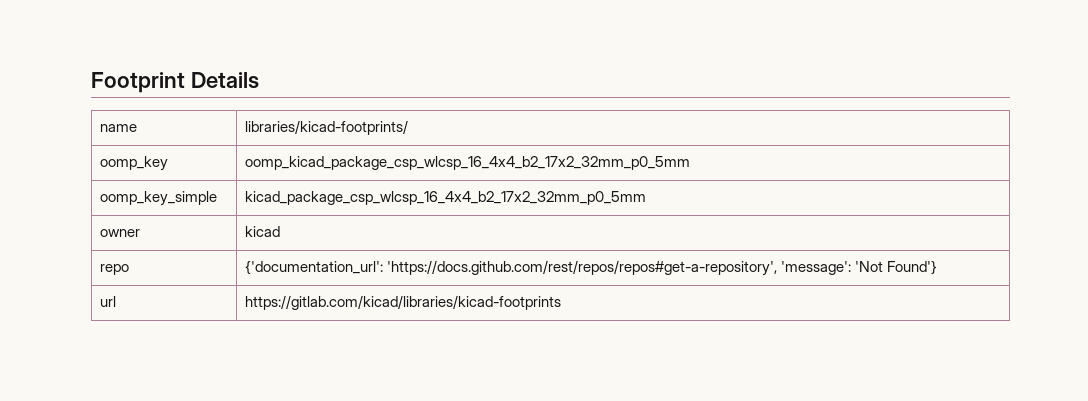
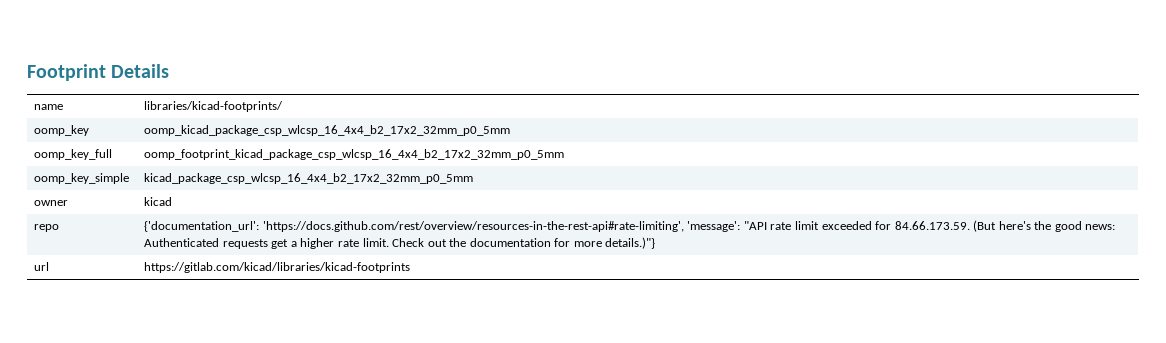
+ oomp_key_full | oomp_footprint_kicad_package_csp_wlcsp_16_4x4_b2_17x2_32mm_p0_5mm
- repo | {'documentation_url': 'https://docs.github.com/rest/repos/repos#get-a-repository', 'message': 'Not Found'}
+ repo | {'documentation_url': 'https://docs.github.com/rest/overview/resources-in-the-rest-api#rate-limiting', 'message': "API rate limit exceeded for 84.66.173.59. (But here's the good news: Authenticated requests get a higher rate limit. Check out the documentation for more details.)"}

